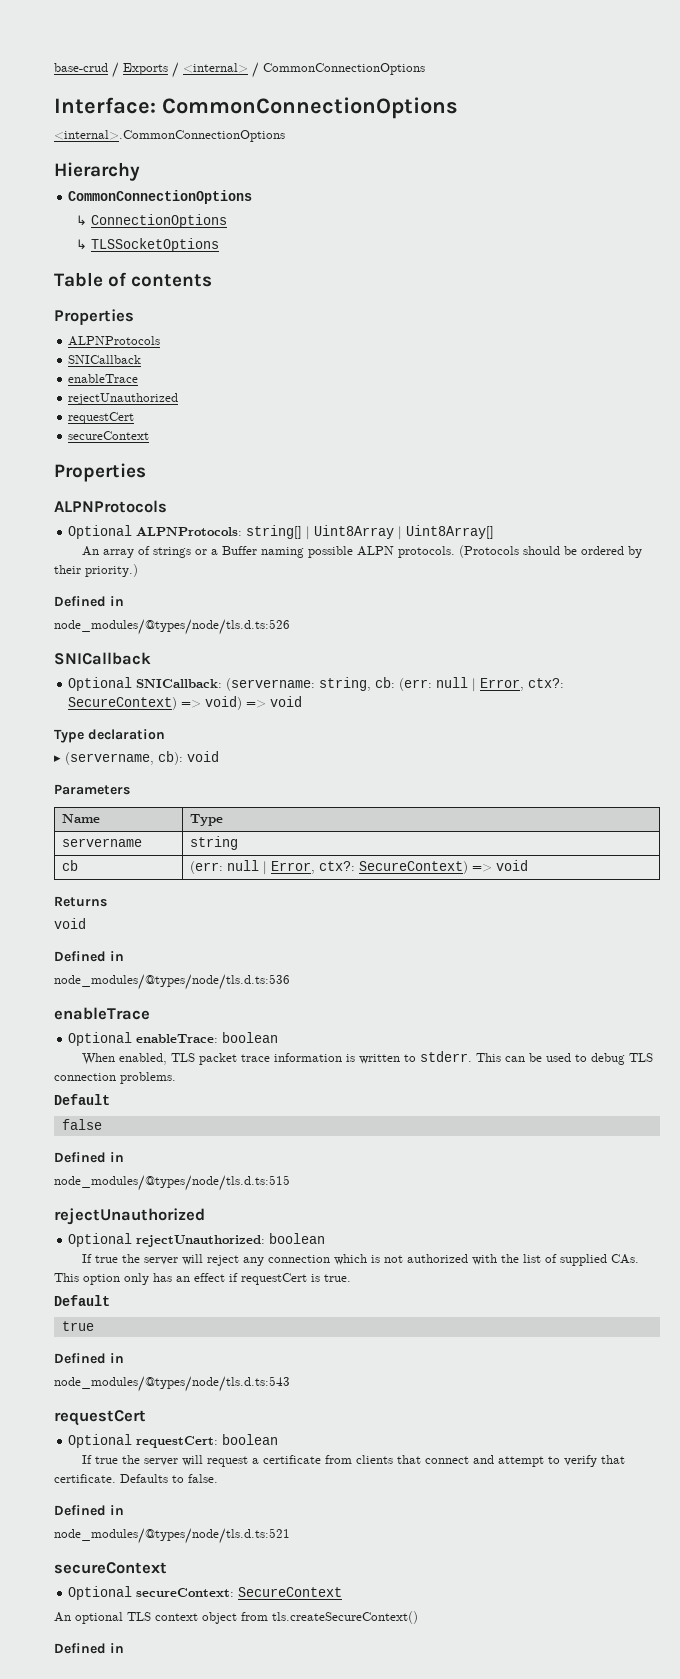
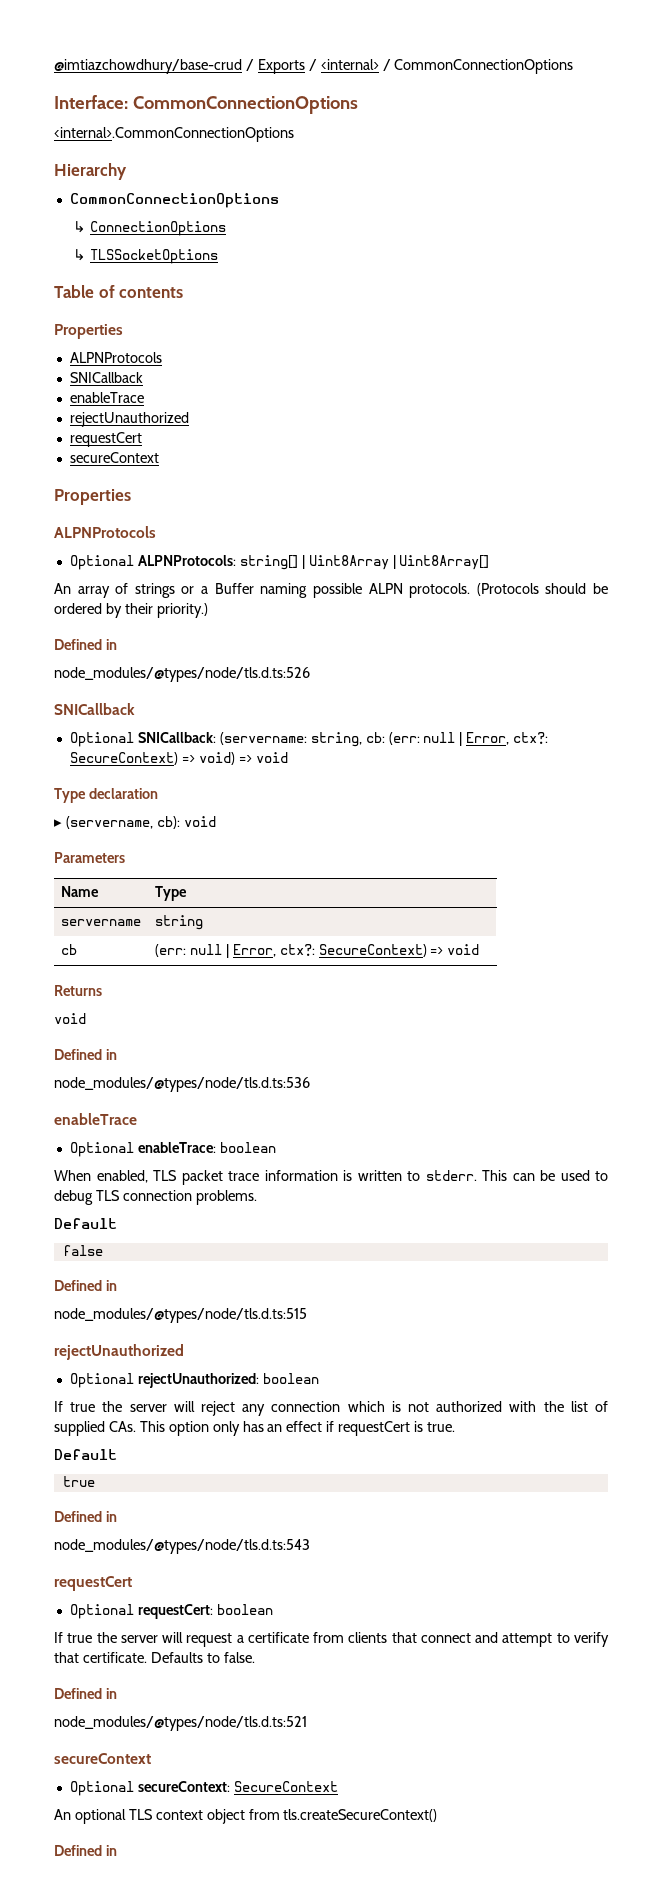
- base-crud / Exports / <internal> / CommonConnectionOptions
+ @imtiazchowdhury/base-crud / Exports / <internal> / CommonConnectionOptions

